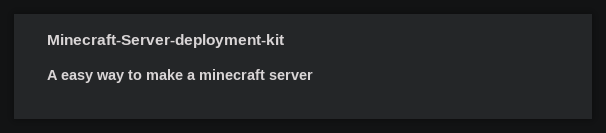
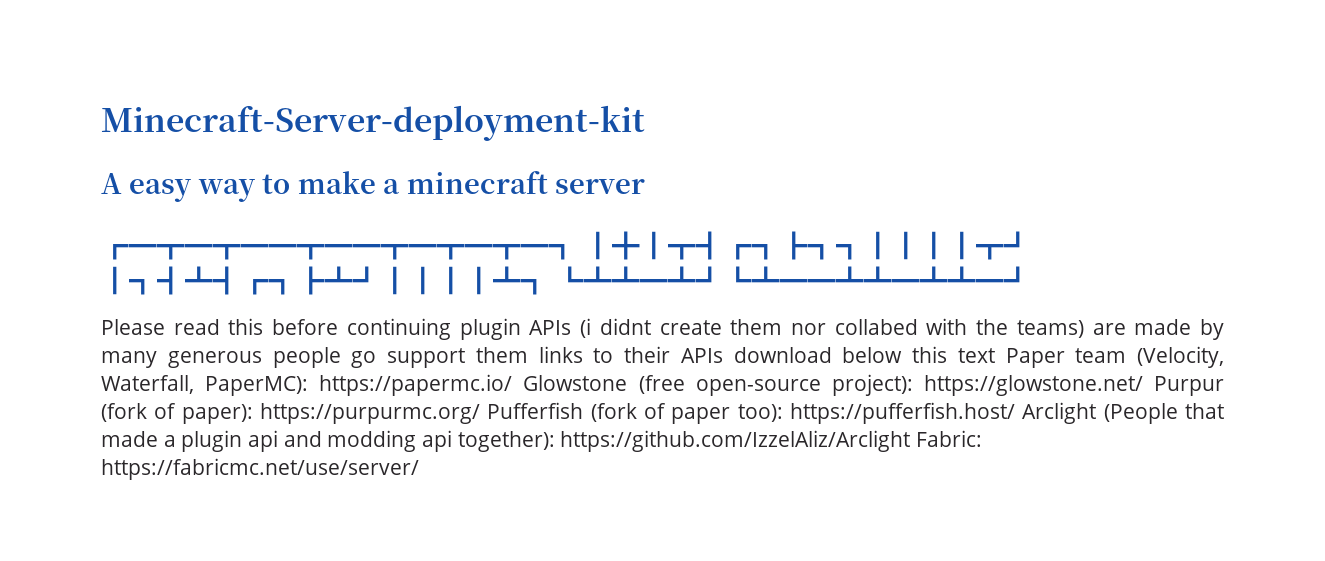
+ ┏━┳━┳━━┳━━┳━┳━┳━┓ ┃╋┃┳┫┏┓┣┓┓┃┃┃┃┳┛ ┃┓┫┻┫┏┓┣┻┛┃┃┃┃┻┓ ┗┻┻━┻┛┗┻━━┻┻━┻┻━┛
+ Please read this before continuing plugin APIs (i didnt create them nor collabed with the teams) are made by many generous people go support them links to their APIs download below this text Paper team (Velocity, Waterfall, PaperMC): https://papermc.io/ Glowstone (free open-source project): https://glowstone.net/ Purpur (fork of paper): https://purpurmc.org/ Pufferfish (fork of paper too): https://pufferfish.host/ Arclight (People that made a plugin api and modding api together): https://github.com/IzzelAliz/Arclight Fabric: https://fabricmc.net/use/server/

